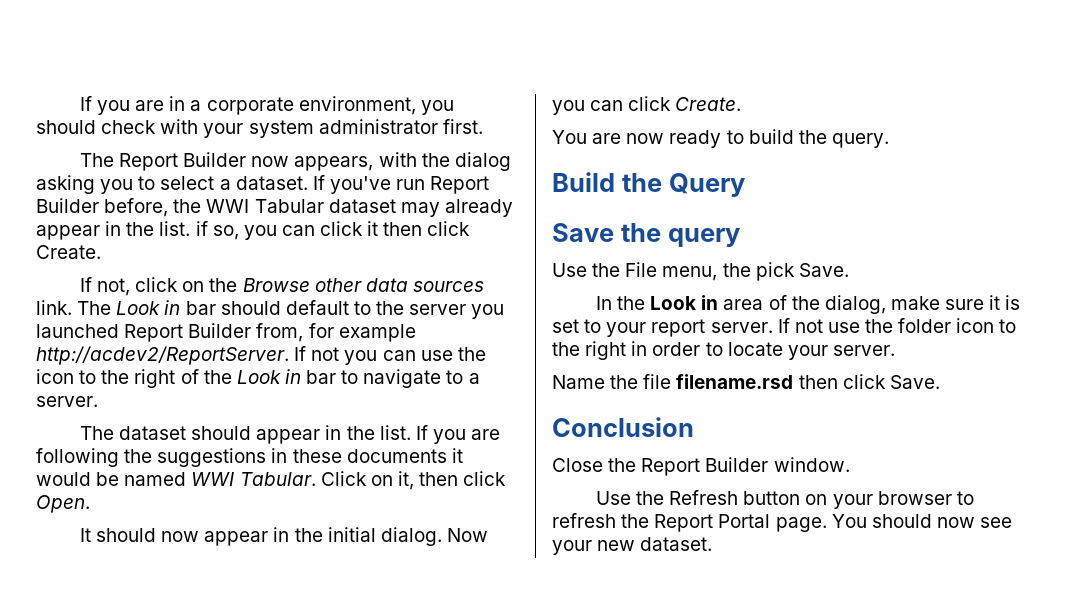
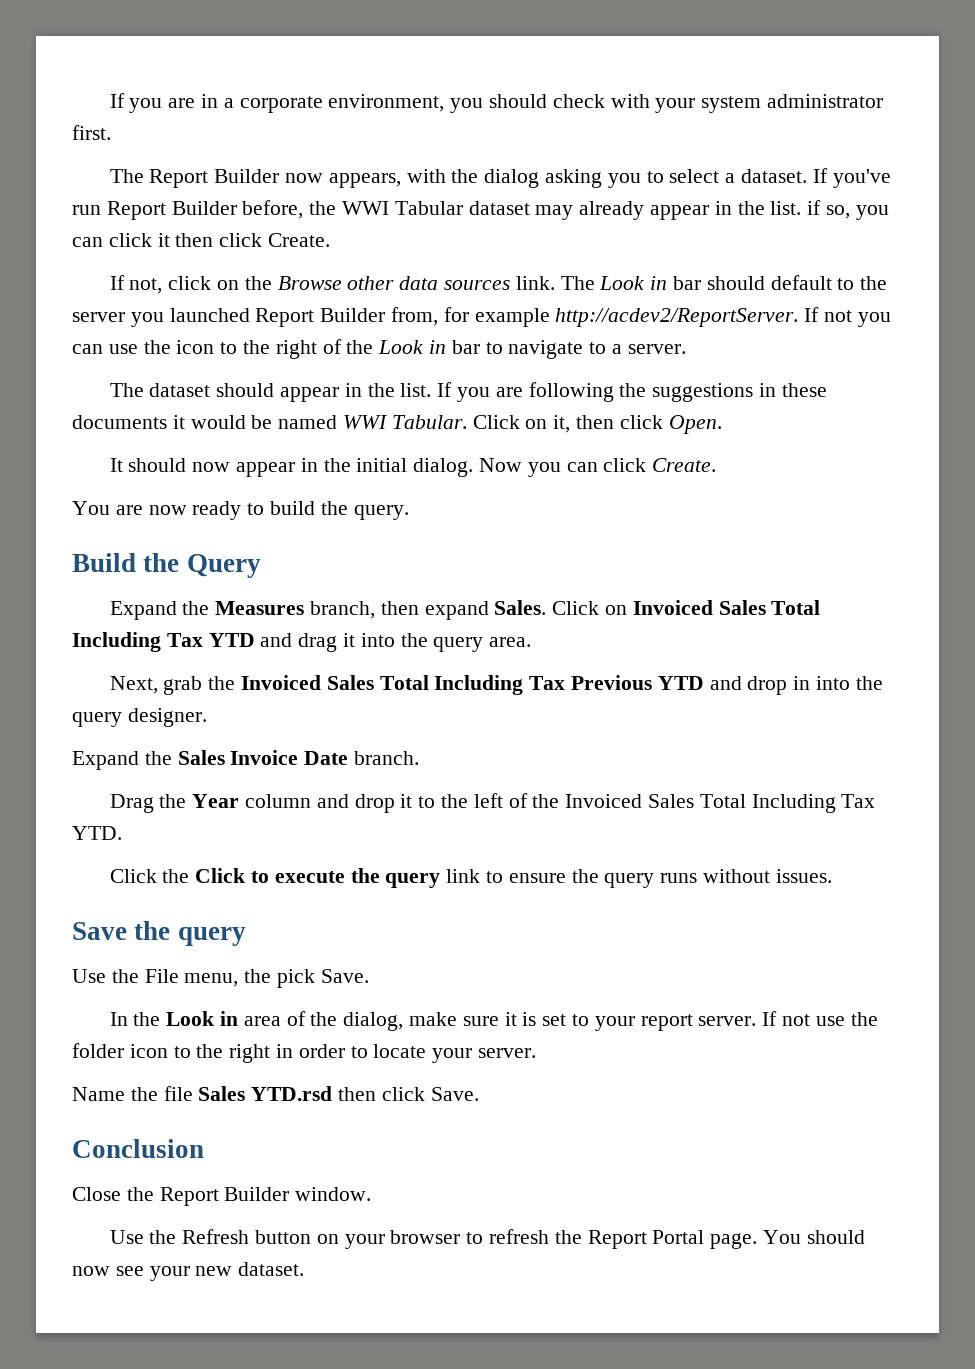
+ Expand the Measures branch, then expand Sales. Click on Invoiced Sales Total Including Tax YTD and drag it into the query area.
+ Next, grab the Invoiced Sales Total Including Tax Previous YTD and drop in into the query designer.
+ Expand the Sales Invoice Date branch.
+ Drag the Year column and drop it to the left of the Invoiced Sales Total Including Tax YTD.
+ Click the Click to execute the query link to ensure the query runs without issues.
- Name the file filename.rsd then click Save.
+ Name the file Sales YTD.rsd then click Save.

